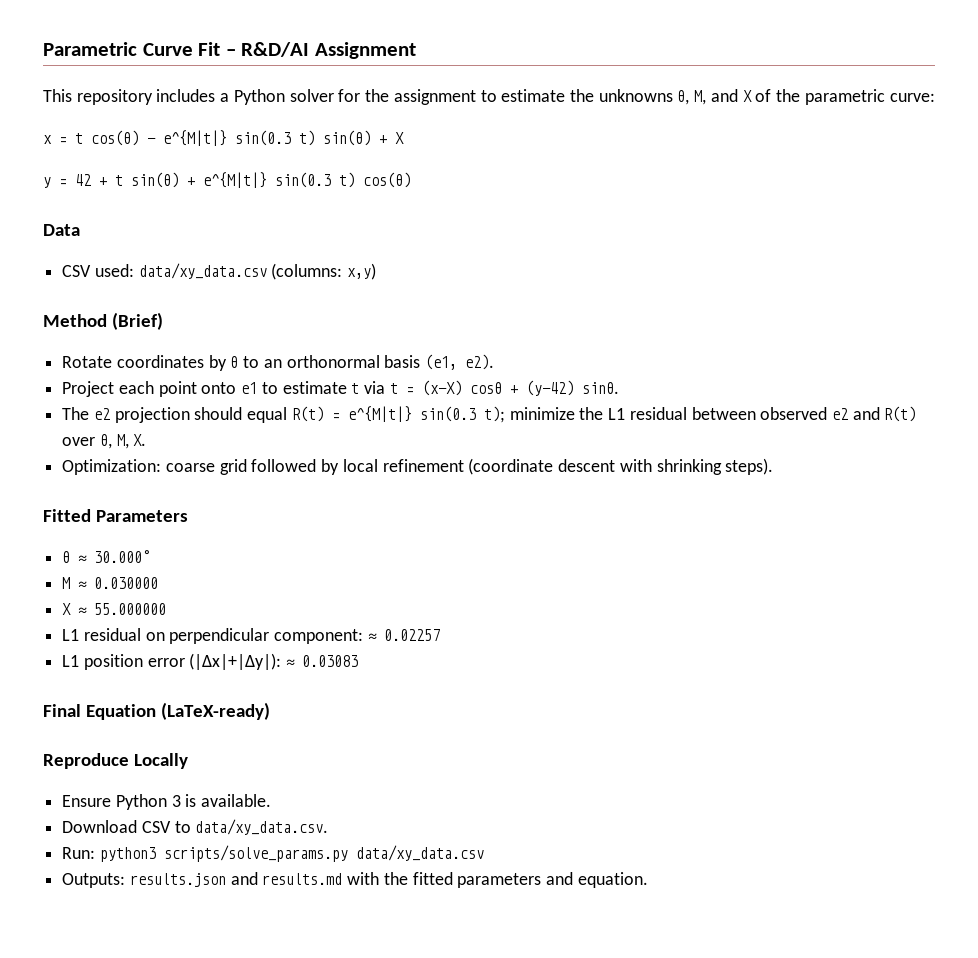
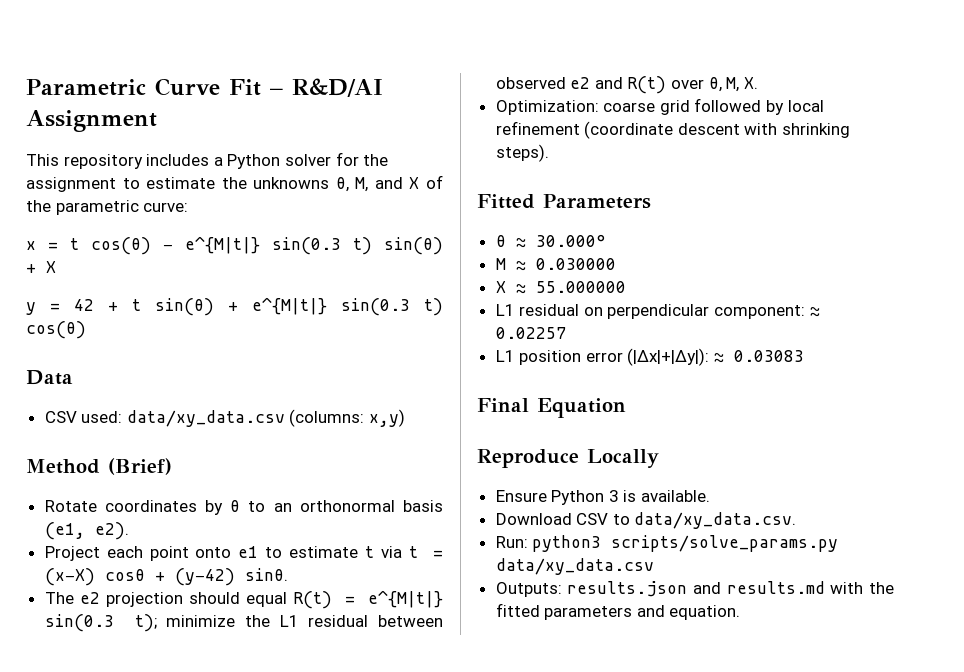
- Final Equation (LaTeX-ready)
+ Final Equation

